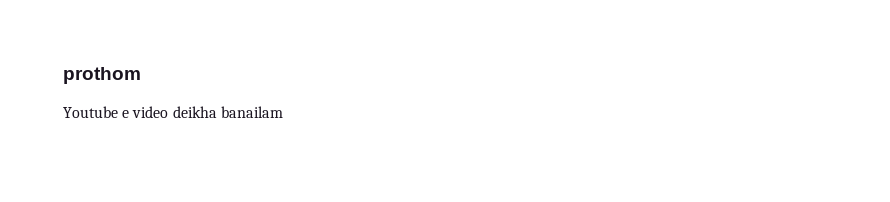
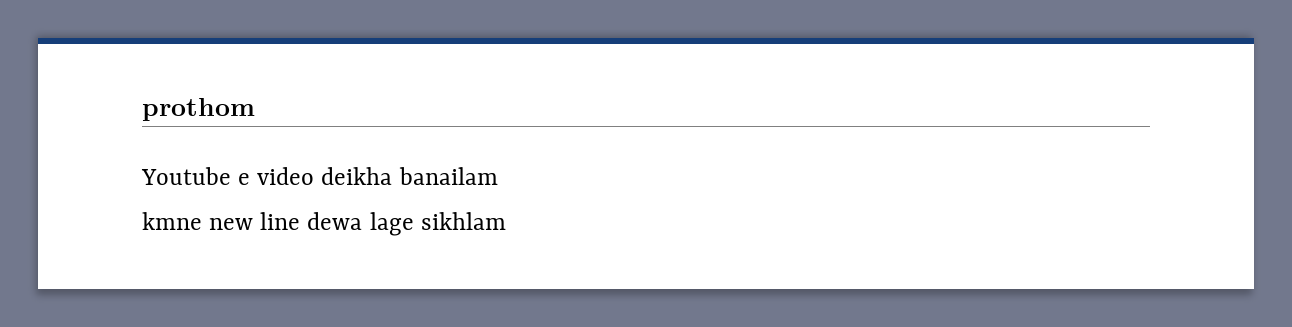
+ kmne new line dewa lage sikhlam

